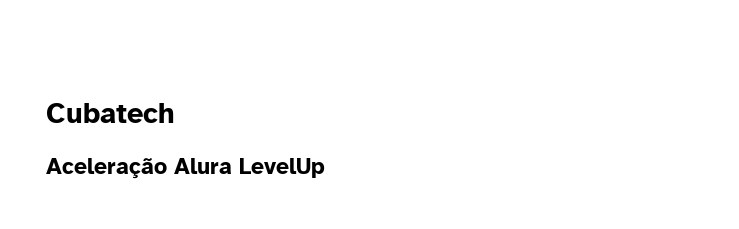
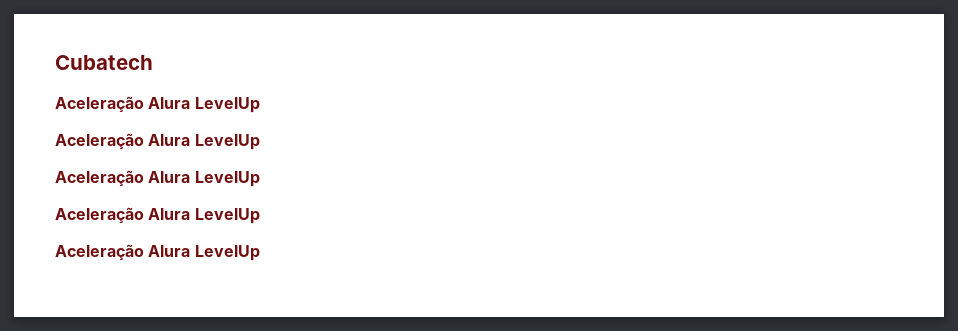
  Cubatech
+ Aceleração Alura LevelUp
+ Aceleração Alura LevelUp
+ Aceleração Alura LevelUp
+ Aceleração Alura LevelUp

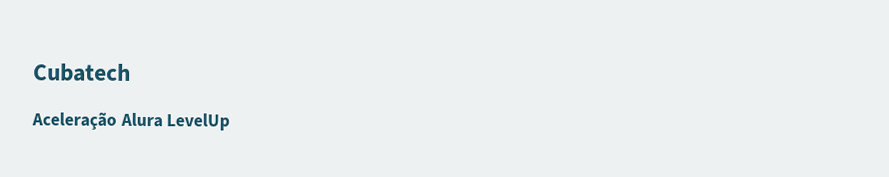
  Cubatech
- Aceleração Alura LevelUp
- Aceleração Alura LevelUp
- Aceleração Alura LevelUp
- Aceleração Alura LevelUp

